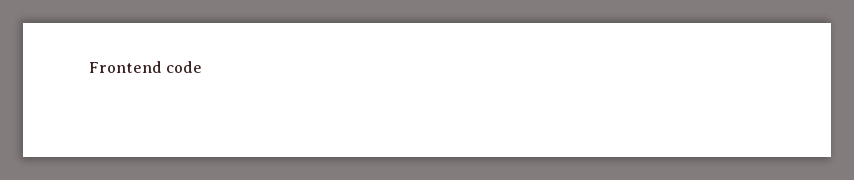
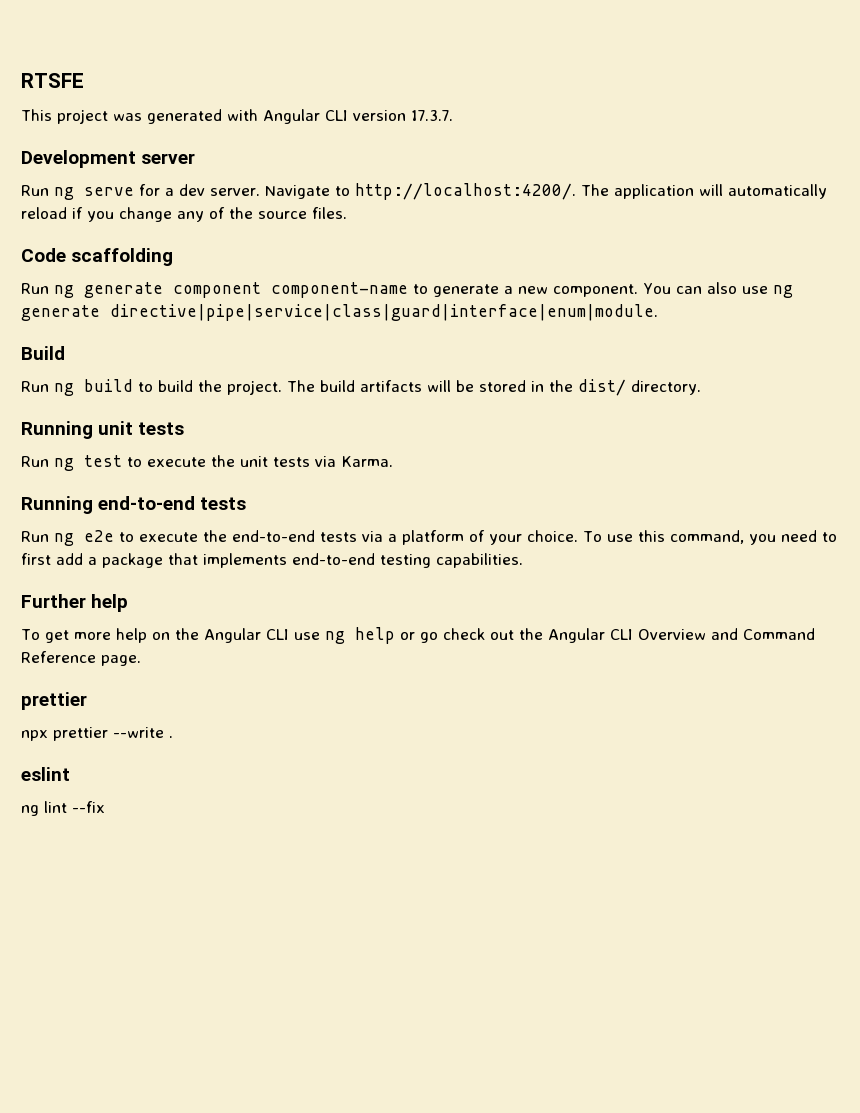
- Frontend code
+ RTSFE
+ This project was generated with Angular CLI version 17.3.7.
+ Development server
+ Run ng serve for a dev server. Navigate to http://localhost:4200/. The application will automatically reload if you change any of the source files.
+ Code scaffolding
+ Run ng generate component component-name to generate a new component. You can also use ng generate directive|pipe|service|class|guard|interface|enum|module.
+ Build
+ Run ng build to build the project. The build artifacts will be stored in the dist/ directory.
+ Running unit tests
+ Run ng test to execute the unit tests via Karma.
+ Running end-to-end tests
+ Run ng e2e to execute the end-to-end tests via a platform of your choice. To use this command, you need to first add a package that implements end-to-end testing capabilities.
+ Further help
+ To get more help on the Angular CLI use ng help or go check out the Angular CLI Overview and Command Reference page.
+ prettier
+ npx prettier --write .
+ eslint
+ ng lint --fix

